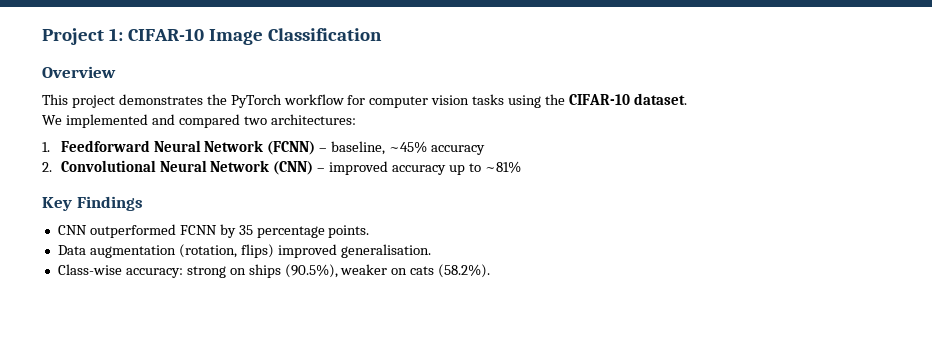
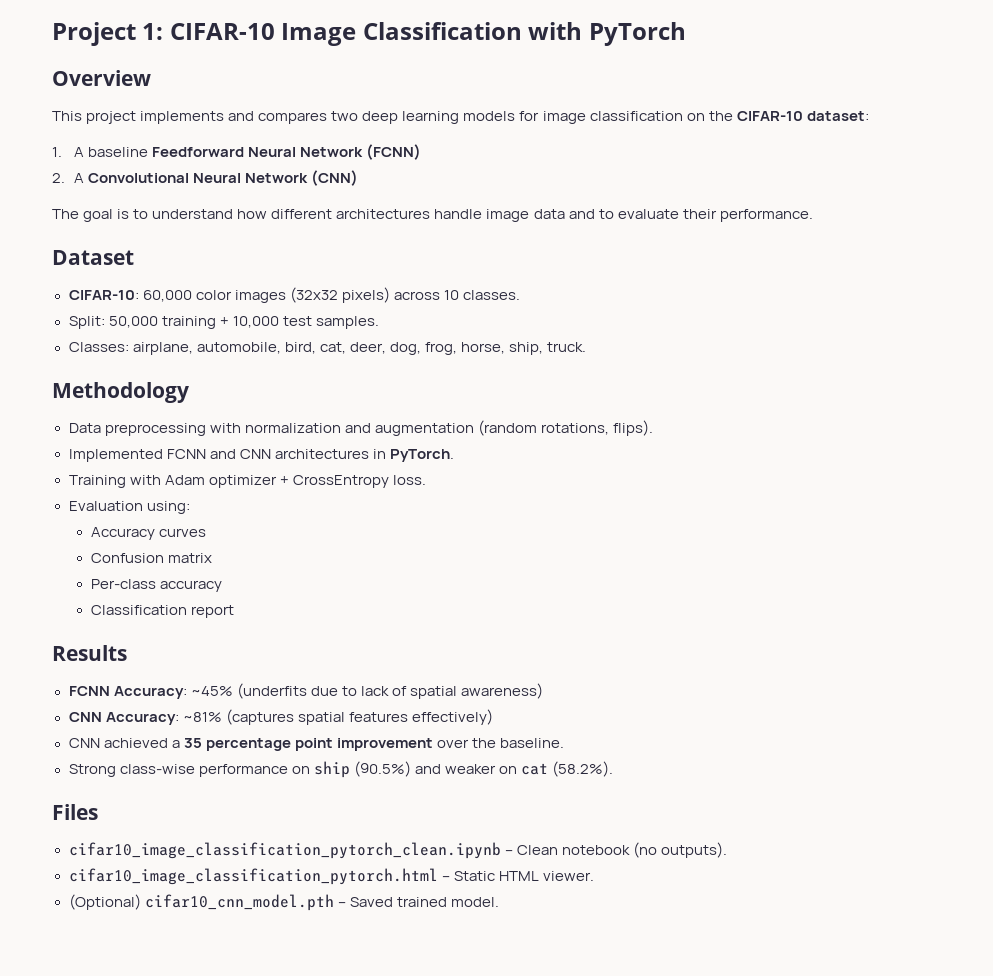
- Project 1: CIFAR-10 Image Classification
+ Project 1: CIFAR-10 Image Classification with PyTorch
- This project demonstrates the PyTorch workflow for computer vision tasks using the CIFAR-10 dataset.
- We implemented and compared two architectures:
+ This project implements and compares two deep learning models for image classification on the CIFAR-10 dataset:
- 1. Feedforward Neural Network (FCNN) – baseline, ~45% accuracy
+ 1. A baseline Feedforward Neural Network (FCNN)
- 2. Convolutional Neural Network (CNN) – improved accuracy up to ~81%
- Key Findings
- CNN outperformed FCNN by 35 percentage points.
- Data augmentation (rotation, flips) improved generalisation.
- Class-wise accuracy: strong on ships (90.5%), weaker on cats (58.2%).
+ 2. A Convolutional Neural Network (CNN)
+ The goal is to understand how different architectures handle image data and to evaluate their performance.
+ Dataset
+ CIFAR-10: 60,000 color images (32x32 pixels) across 10 classes.
+ Split: 50,000 training + 10,000 test samples.
+ Classes: airplane, automobile, bird, cat, deer, dog, frog, horse, ship, truck.
+ Methodology
+ Data preprocessing with normalization and augmentation (random rotations, flips).
+ Implemented FCNN and CNN architectures in PyTorch.
+ Training with Adam optimizer + CrossEntropy loss.
+ Evaluation using:
+ Accuracy curves
+ Confusion matrix
+ Per-class accuracy
+ Classification report
+ Results
+ FCNN Accuracy: ~45% (underfits due to lack of spatial awareness)
+ CNN Accuracy: ~81% (captures spatial features effectively)
+ CNN achieved a 35 percentage point improvement over the baseline.
+ Strong class-wise performance on ship (90.5%) and weaker on cat (58.2%).
+ Files
+ cifar10_image_classification_pytorch_clean.ipynb – Clean notebook (no outputs).
+ cifar10_image_classification_pytorch.html – Static HTML viewer.
+ (Optional) cifar10_cnn_model.pth – Saved trained model.

